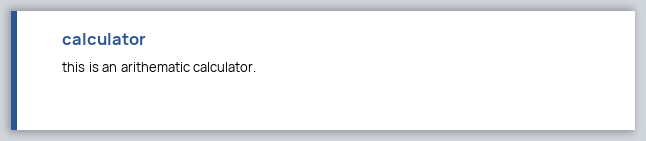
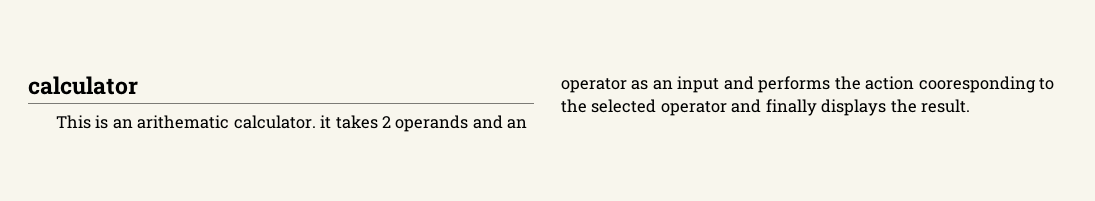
- this is an arithematic calculator.
+ This is an arithematic calculator. it takes 2 operands and an operator as an input and performs the action cooresponding to the selected operator and finally displays the result.

